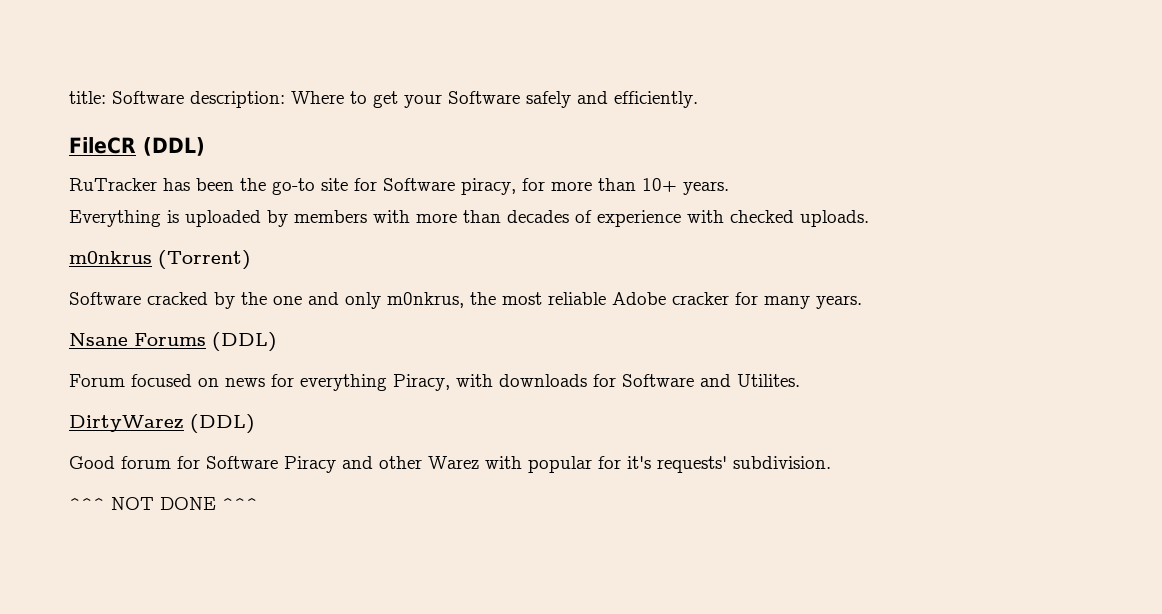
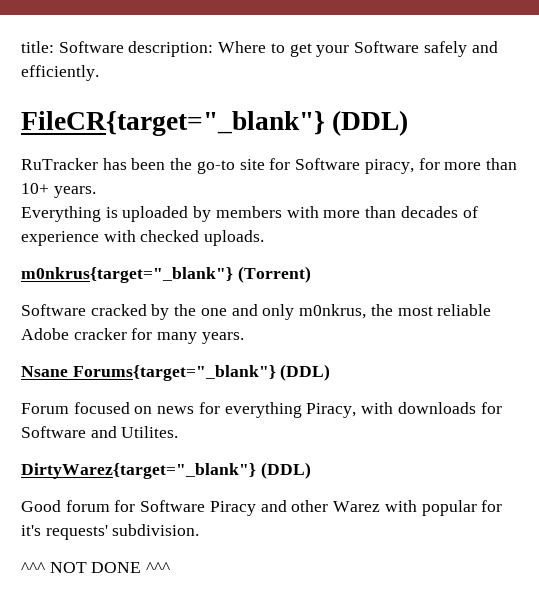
- FileCR (DDL)
+ FileCR{target="_blank"} (DDL)
- m0nkrus (Torrent)
+ m0nkrus{target="_blank"} (Torrent)
- Nsane Forums (DDL)
+ Nsane Forums{target="_blank"} (DDL)
- DirtyWarez (DDL)
+ DirtyWarez{target="_blank"} (DDL)

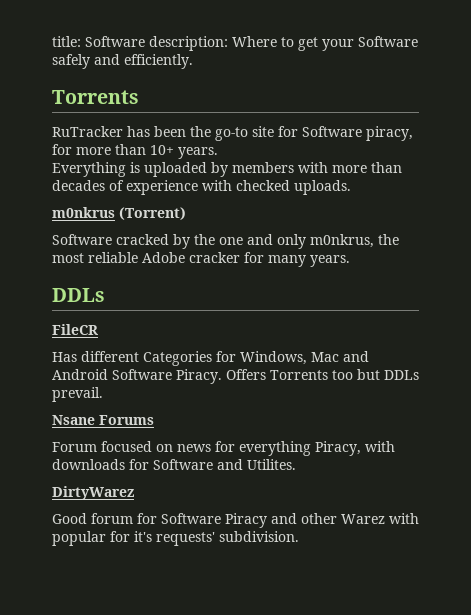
  title: Software description: Where to get your Software safely and efficiently.
- FileCR{target="_blank"} (DDL)
+ Torrents
- m0nkrus{target="_blank"} (Torrent)
+ m0nkrus (Torrent)
  Software cracked by the one and only m0nkrus, the most reliable Adobe cracker for many years.
+ DDLs
+ FileCR
+ Has different Categories for Windows, Mac and Android Software Piracy. Offers Torrents too but DDLs prevail.
- Nsane Forums{target="_blank"} (DDL)
+ Nsane Forums
- DirtyWarez{target="_blank"} (DDL)
+ DirtyWarez
- ^^^ NOT DONE ^^^

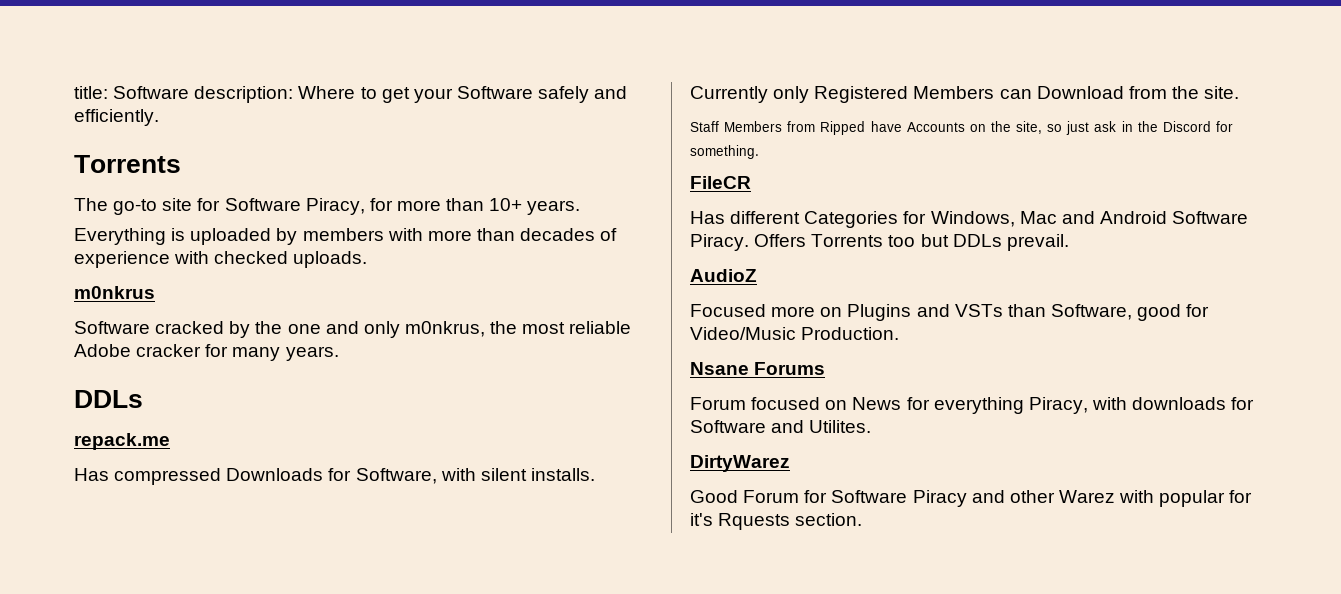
- RuTracker has been the go-to site for Software piracy, for more than 10+ years.
+ The go-to site for Software Piracy, for more than 10+ years.
- m0nkrus (Torrent)
+ m0nkrus
+ repack.me
+ Has compressed Downloads for Software, with silent installs. Currently only Registered Members can Download from the site.
+ Staff Members from Ripped have Accounts on the site, so just ask in the Discord for something.
+ AudioZ
+ Focused more on Plugins and VSTs than Software, good for Video/Music Production.
- Forum focused on news for everything Piracy, with downloads for Software and Utilites.
+ Forum focused on News for everything Piracy, with downloads for Software and Utilites.
- Good forum for Software Piracy and other Warez with popular for it's requests' subdivision.
+ Good Forum for Software Piracy and other Warez with popular for it's Rquests section.

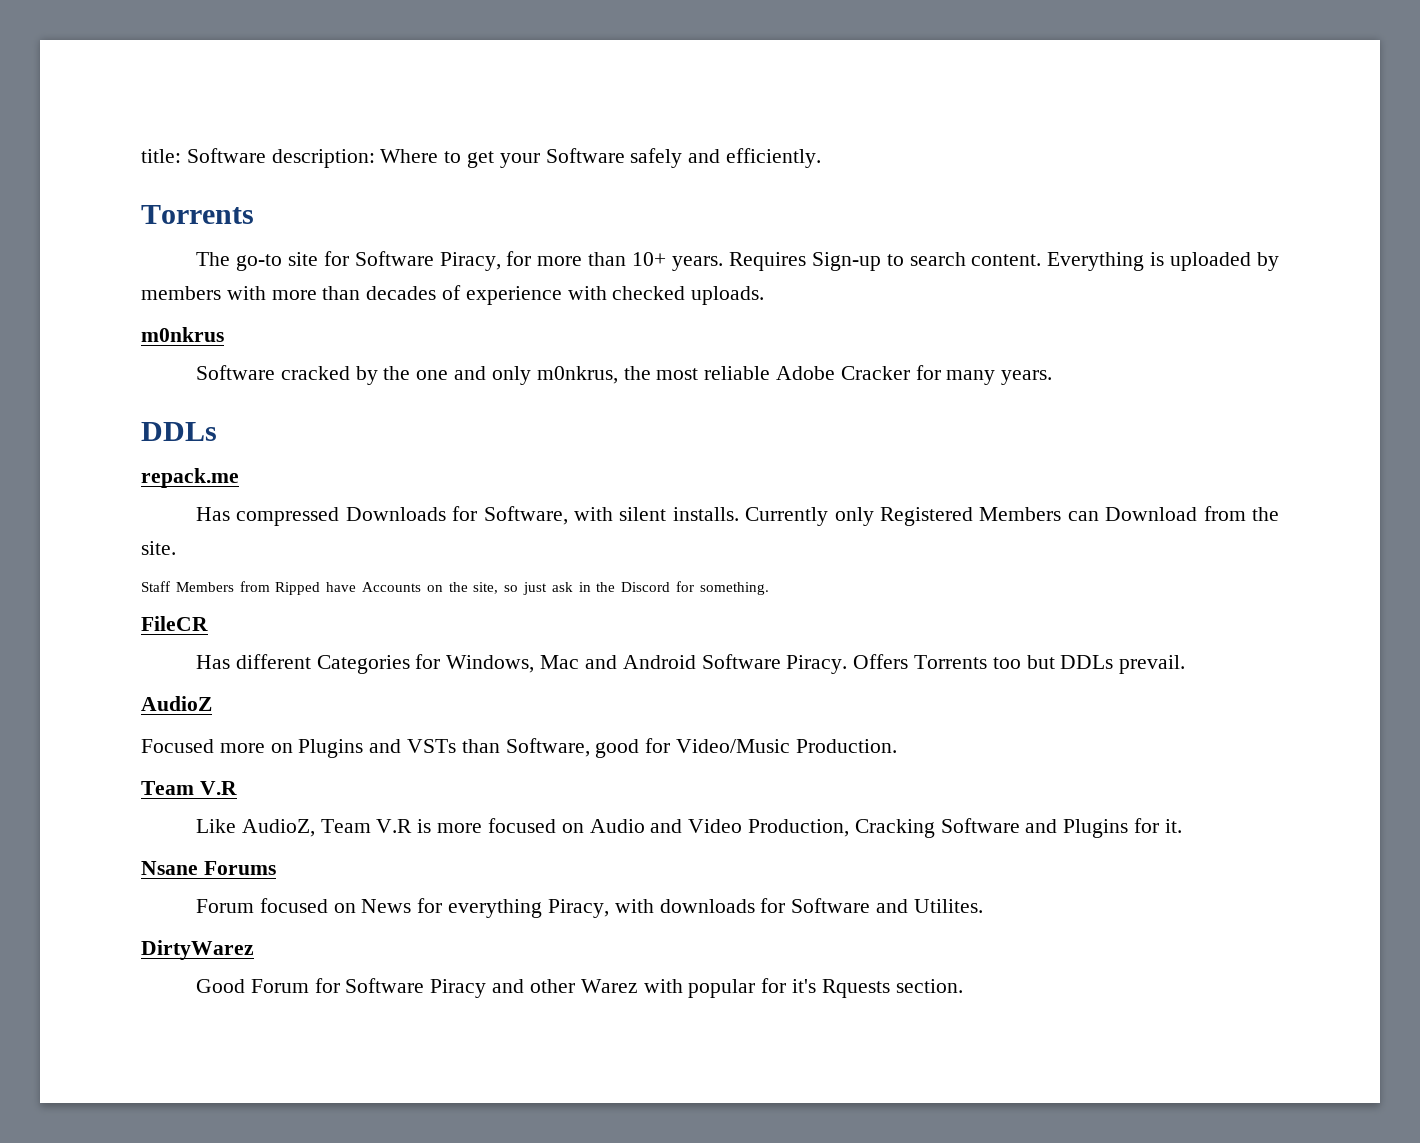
- The go-to site for Software Piracy, for more than 10+ years.
- Everything is uploaded by members with more than decades of experience with checked uploads.
+ The go-to site for Software Piracy, for more than 10+ years. Requires Sign-up to search content. Everything is uploaded by members with more than decades of experience with checked uploads.
- Software cracked by the one and only m0nkrus, the most reliable Adobe cracker for many years.
+ Software cracked by the one and only m0nkrus, the most reliable Adobe Cracker for many years.
  Focused more on Plugins and VSTs than Software, good for Video/Music Production.
+ Team V.R
+ Like AudioZ, Team V.R is more focused on Audio and Video Production, Cracking Software and Plugins for it.

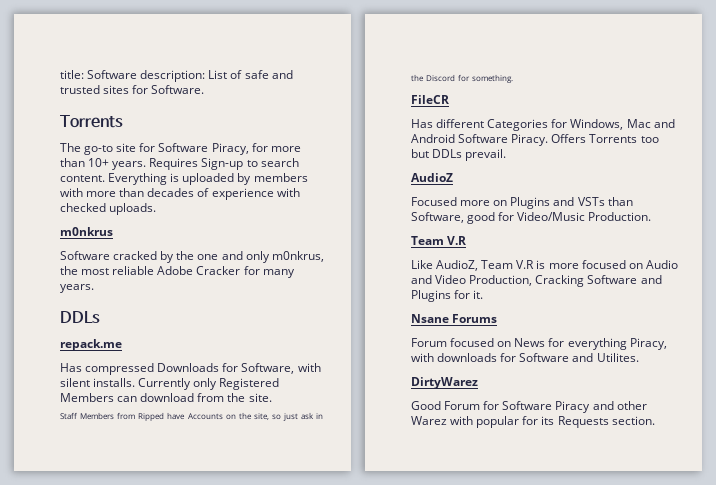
- title: Software description: Where to get your Software safely and efficiently.
+ title: Software description: List of safe and trusted sites for Software.
- Currently only Registered Members can Download from the site.
+ Currently only Registered Members can download from the site.
- Good Forum for Software Piracy and other Warez with popular for it's Rquests section.
+ Good Forum for Software Piracy and other Warez with popular for its Requests section.

